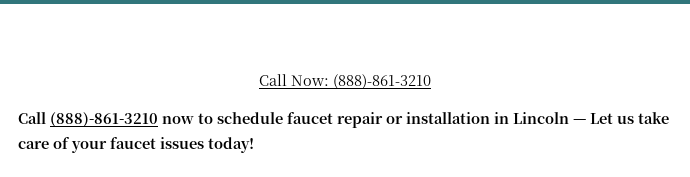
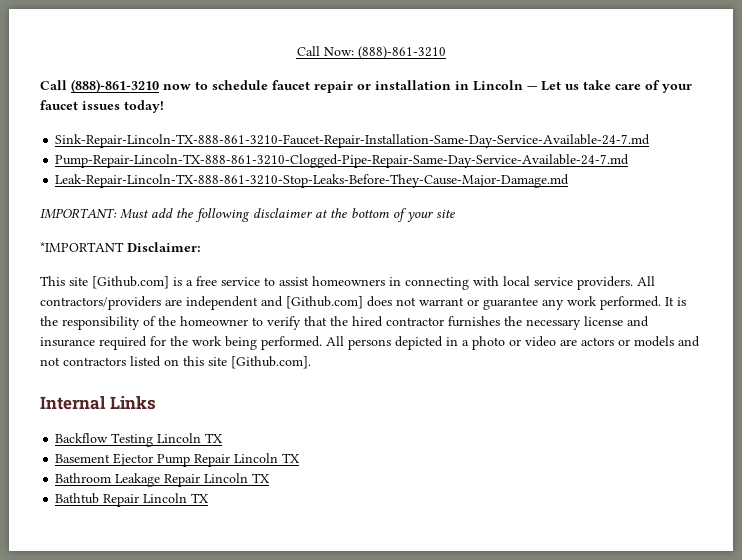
+ Sink-Repair-Lincoln-TX-888-861-3210-Faucet-Repair-Installation-Same-Day-Service-Available-24-7.md
+ Pump-Repair-Lincoln-TX-888-861-3210-Clogged-Pipe-Repair-Same-Day-Service-Available-24-7.md
+ Leak-Repair-Lincoln-TX-888-861-3210-Stop-Leaks-Before-They-Cause-Major-Damage.md
+ IMPORTANT: Must add the following disclaimer at the bottom of your site
+ *IMPORTANT Disclaimer:
+ This site [Github.com] is a free service to assist homeowners in connecting with local service providers. All contractors/providers are independent and [Github.com] does not warrant or guarantee any work performed. It is the responsibility of the homeowner to verify that the hired contractor furnishes the necessary license and insurance required for the work being performed. All persons depicted in a photo or video are actors or models and not contractors listed on this site [Github.com].
+ Internal Links
+ Backflow Testing Lincoln TX
+ Basement Ejector Pump Repair Lincoln TX
+ Bathroom Leakage Repair Lincoln TX
+ Bathtub Repair Lincoln TX

